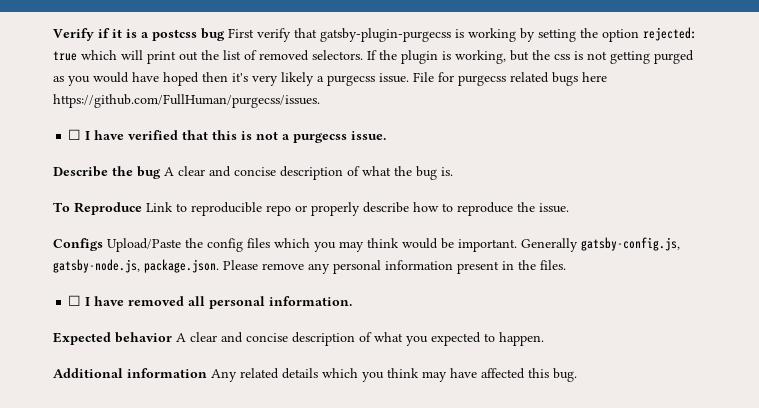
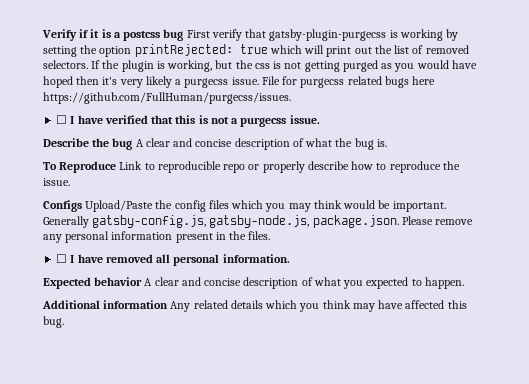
- Verify if it is a postcss bug First verify that gatsby-plugin-purgecss is working by setting the option rejected: true which will print out the list of removed selectors.
+ Verify if it is a postcss bug First verify that gatsby-plugin-purgecss is working by setting the option printRejected: true which will print out the list of removed selectors.

